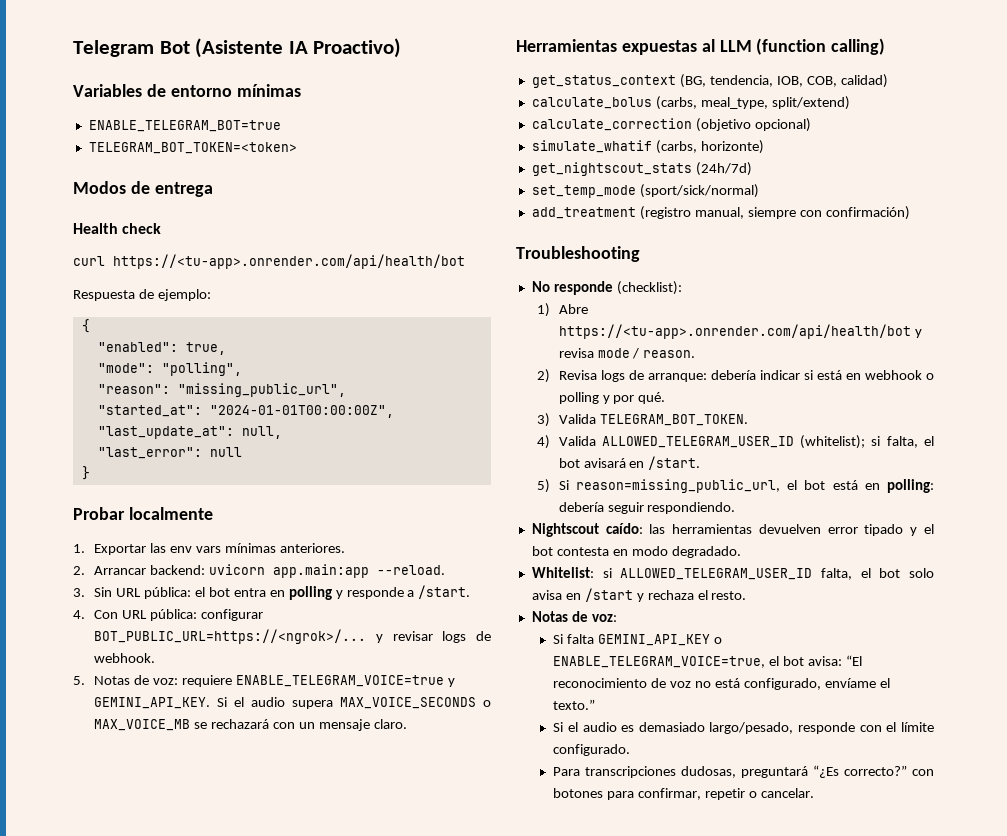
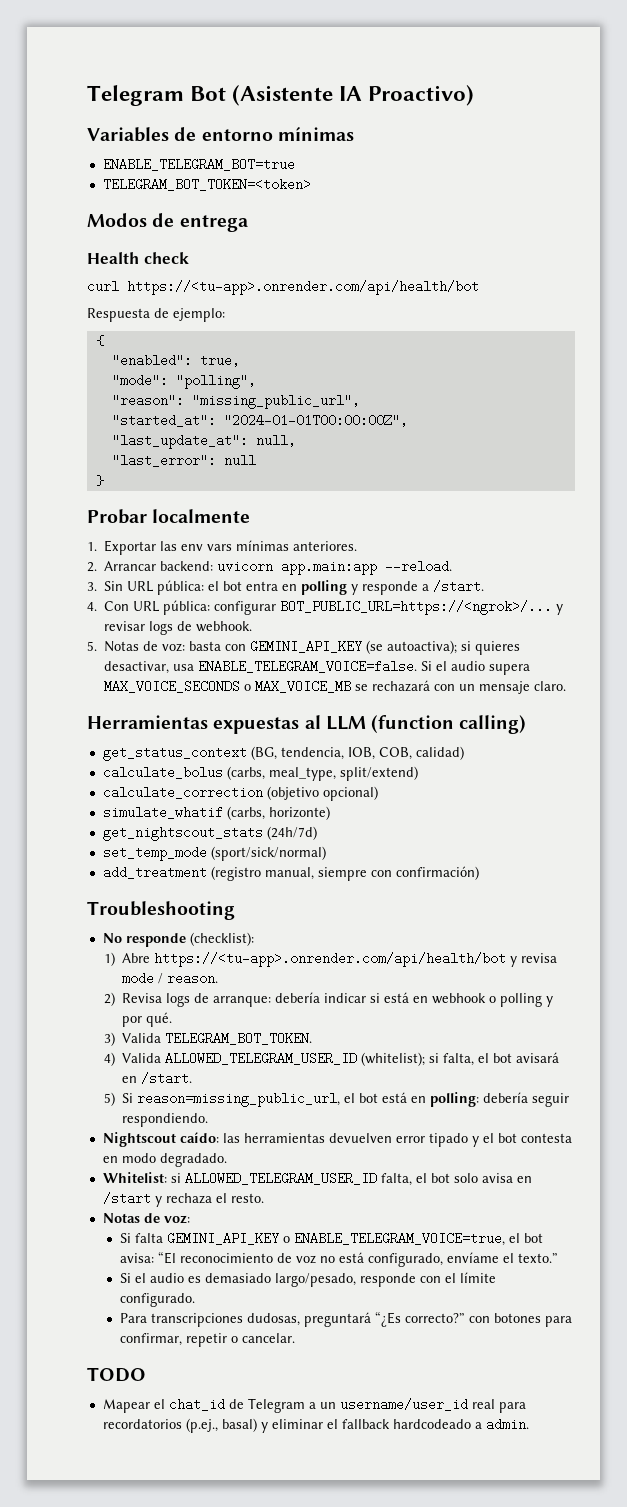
- 5. Notas de voz: requiere ENABLE_TELEGRAM_VOICE=true y GEMINI_API_KEY.
+ 5. Notas de voz: basta con GEMINI_API_KEY (se autoactiva); si quieres desactivar, usa ENABLE_TELEGRAM_VOICE=false.
+ TODO
+ Mapear el chat_id de Telegram a un username/user_id real para recordatorios (p.ej., basal) y eliminar el fallback hardcodeado a admin.

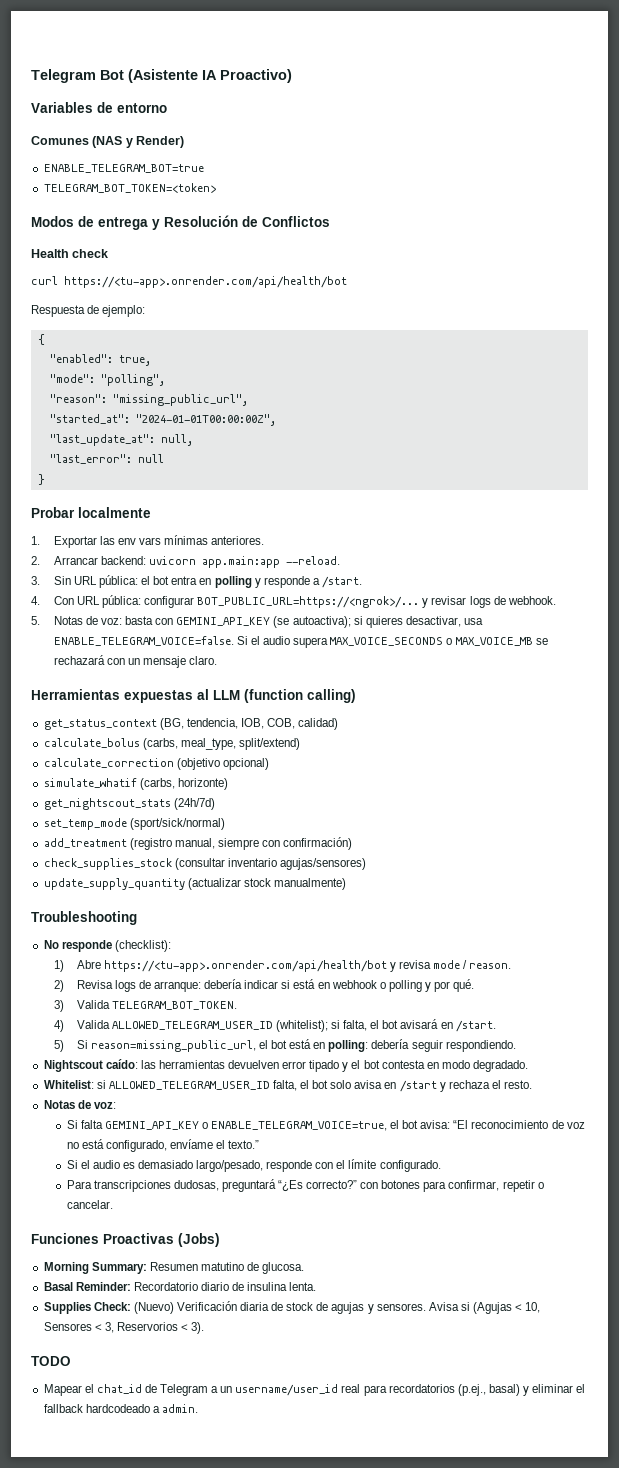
- Variables de entorno mínimas
+ Variables de entorno
+ Comunes (NAS y Render)
- Modos de entrega
+ Modos de entrega y Resolución de Conflictos
+ check_supplies_stock (consultar inventario agujas/sensores)
+ update_supply_quantity (actualizar stock manualmente)
+ Funciones Proactivas (Jobs)
+ Morning Summary: Resumen matutino de glucosa.
+ Basal Reminder: Recordatorio diario de insulina lenta.
+ Supplies Check: (Nuevo) Verificación diaria de stock de agujas y sensores. Avisa si (Agujas < 10, Sensores < 3, Reservorios < 3).

